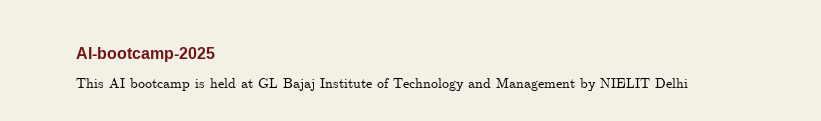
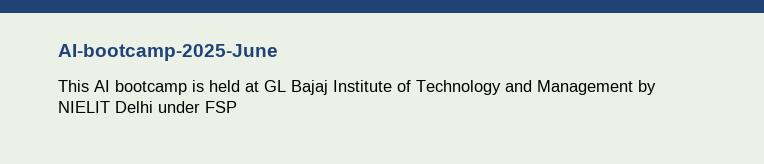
- AI-bootcamp-2025
+ AI-bootcamp-2025-June
- This AI bootcamp is held at GL Bajaj Institute of Technology and Management by NIELIT Delhi
+ This AI bootcamp is held at GL Bajaj Institute of Technology and Management by NIELIT Delhi under FSP

